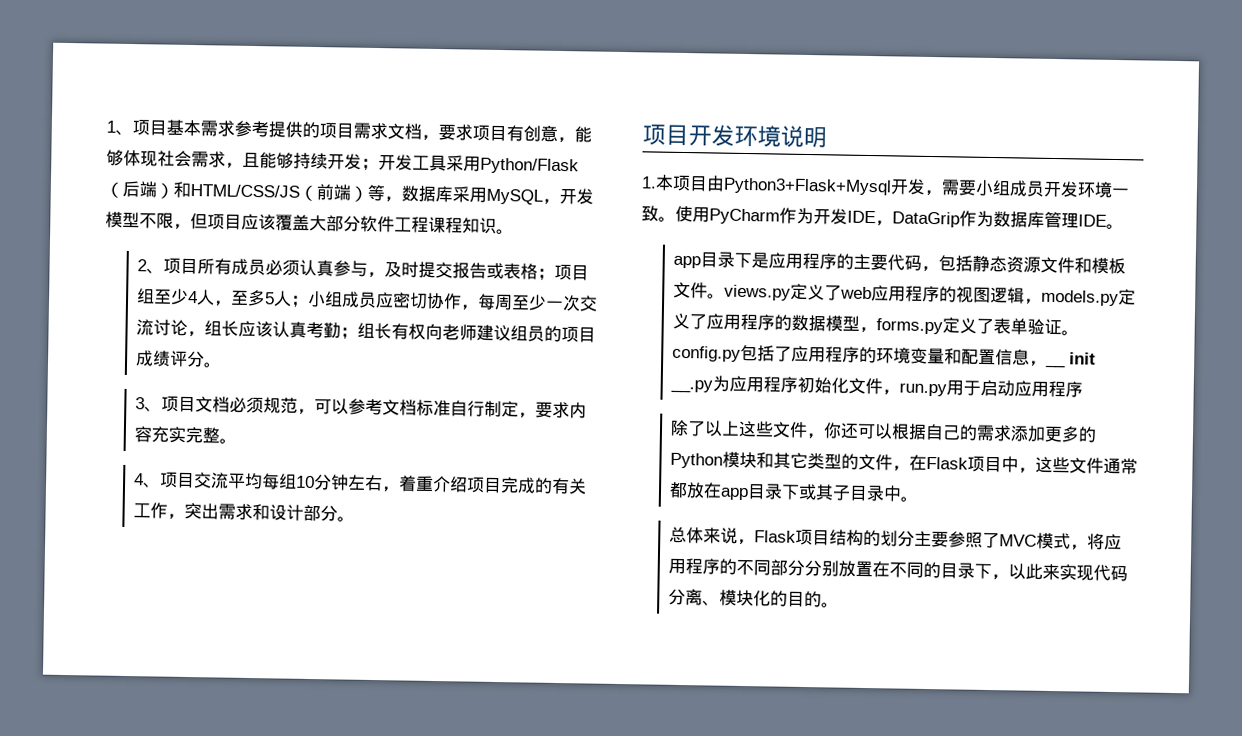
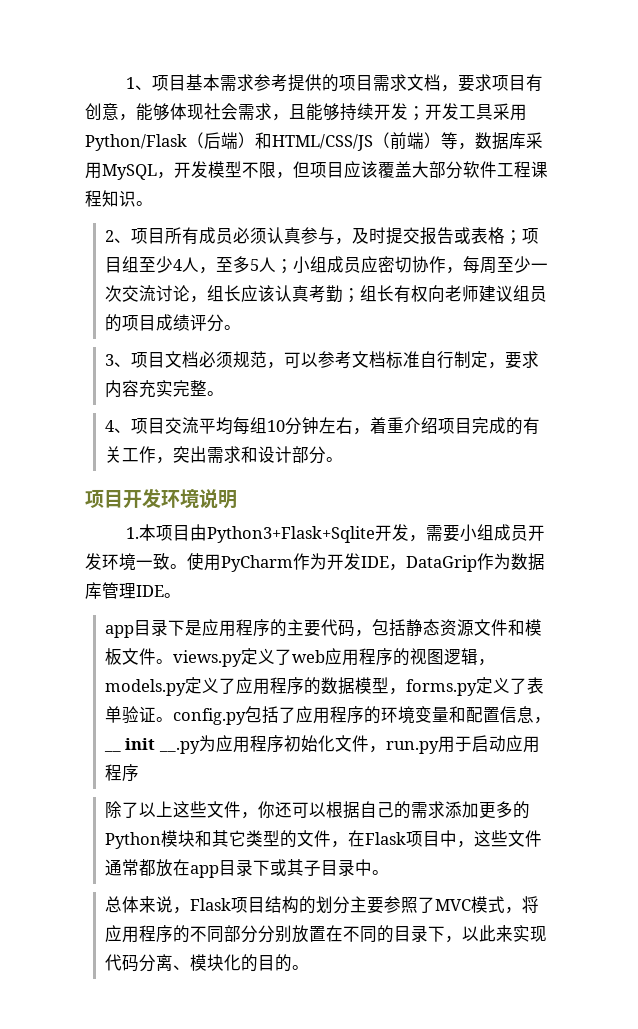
- 1.本项目由Python3+Flask+Mysql开发，需要小组成员开发环境一致。
+ 1.本项目由Python3+Flask+Sqlite开发，需要小组成员开发环境一致。

